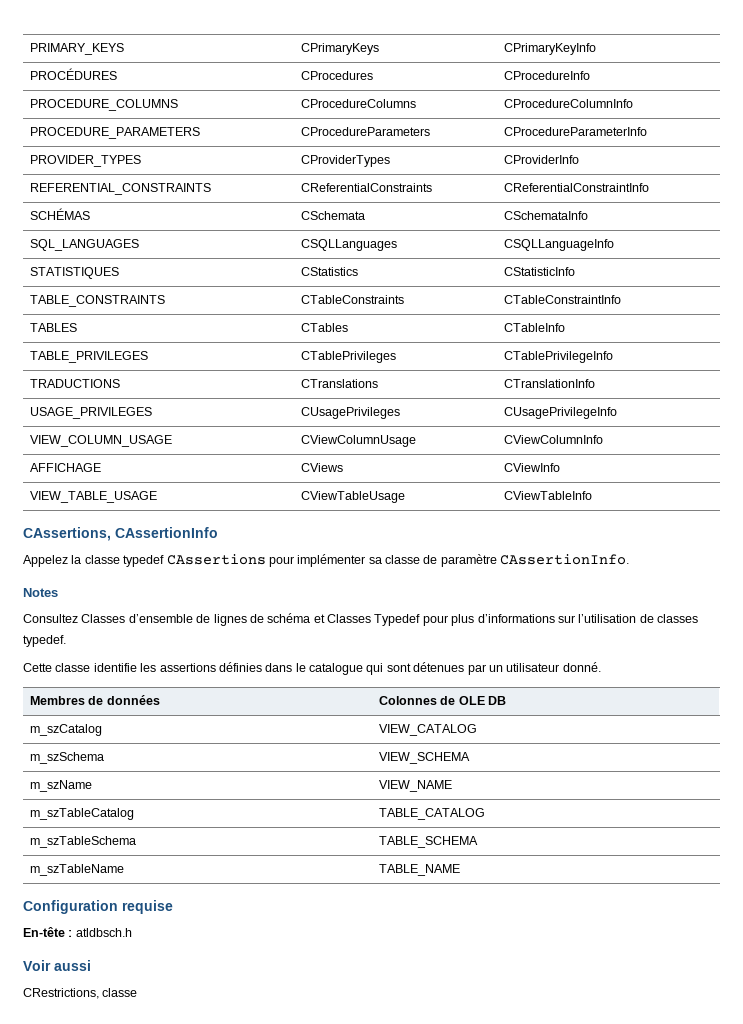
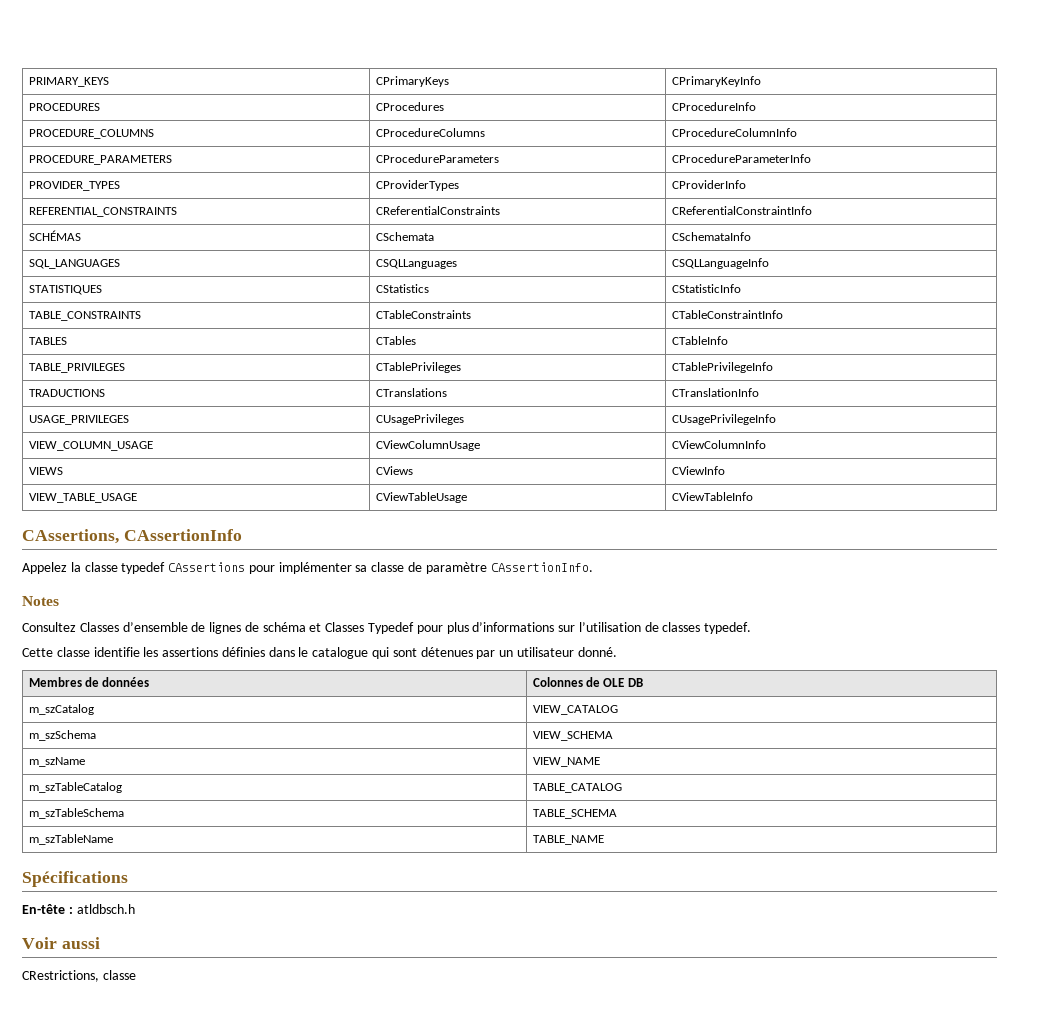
- PROCÉDURES | CProcedures | CProcedureInfo
+ PROCEDURES | CProcedures | CProcedureInfo
- AFFICHAGE | CViews | CViewInfo
+ VIEWS | CViews | CViewInfo
- Configuration requise
+ Spécifications

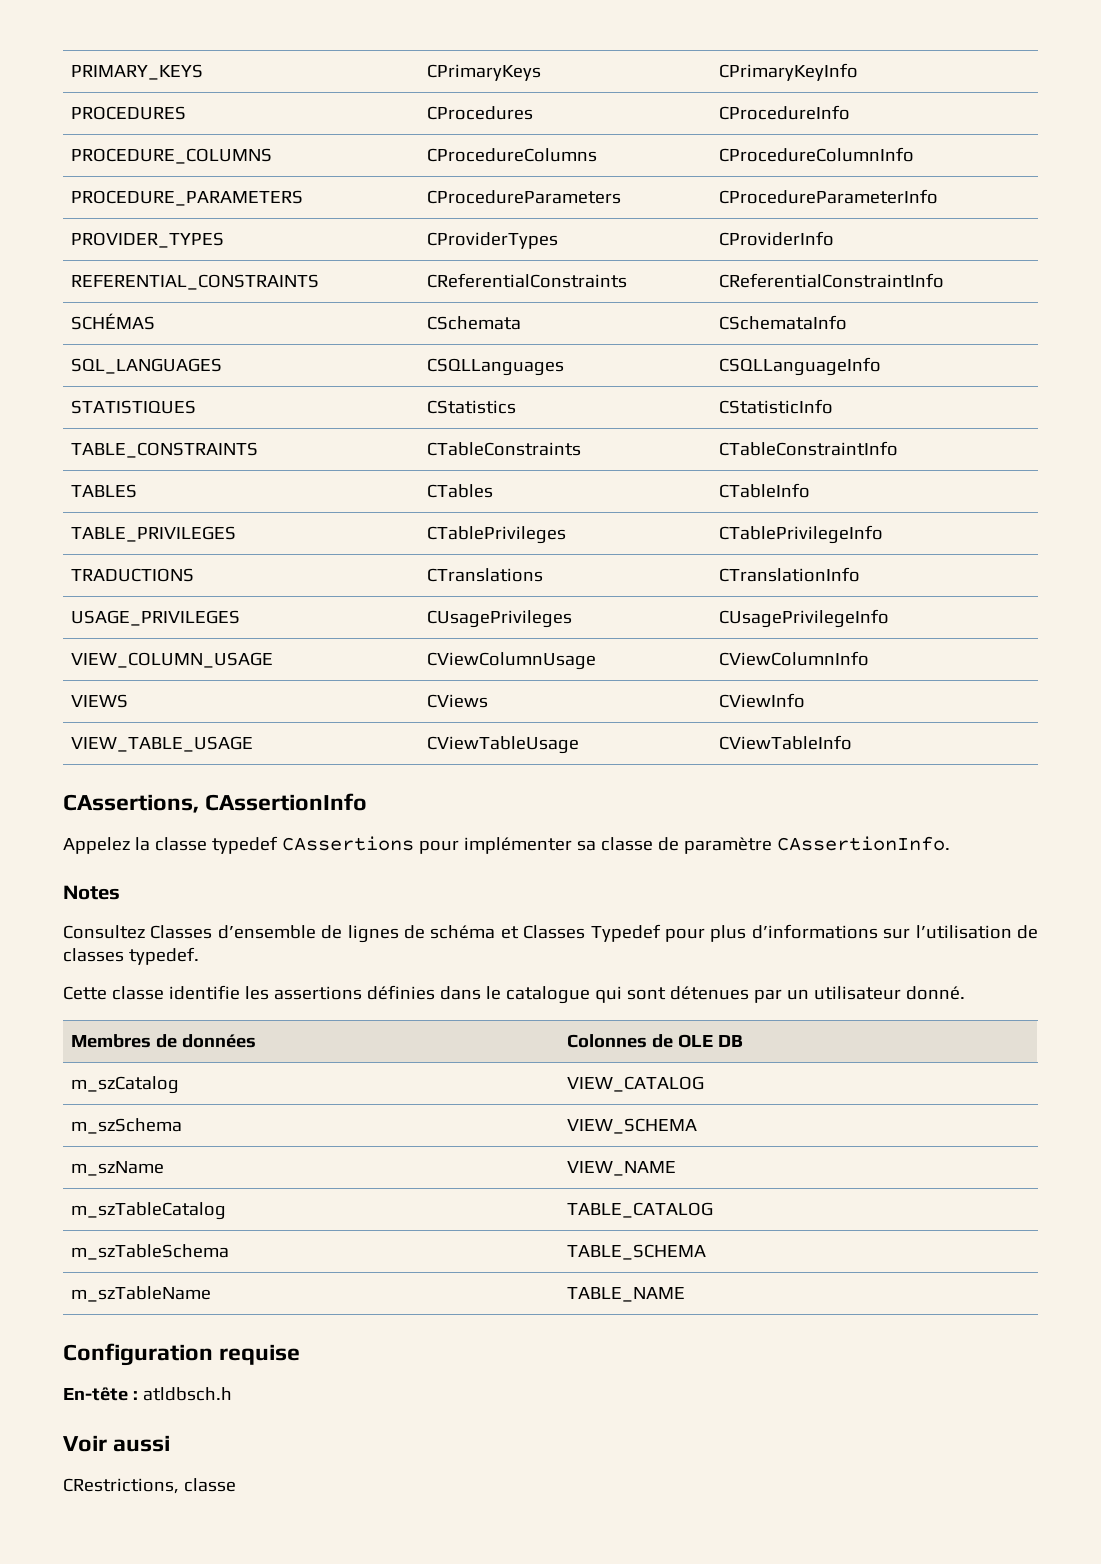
- Spécifications
+ Configuration requise

